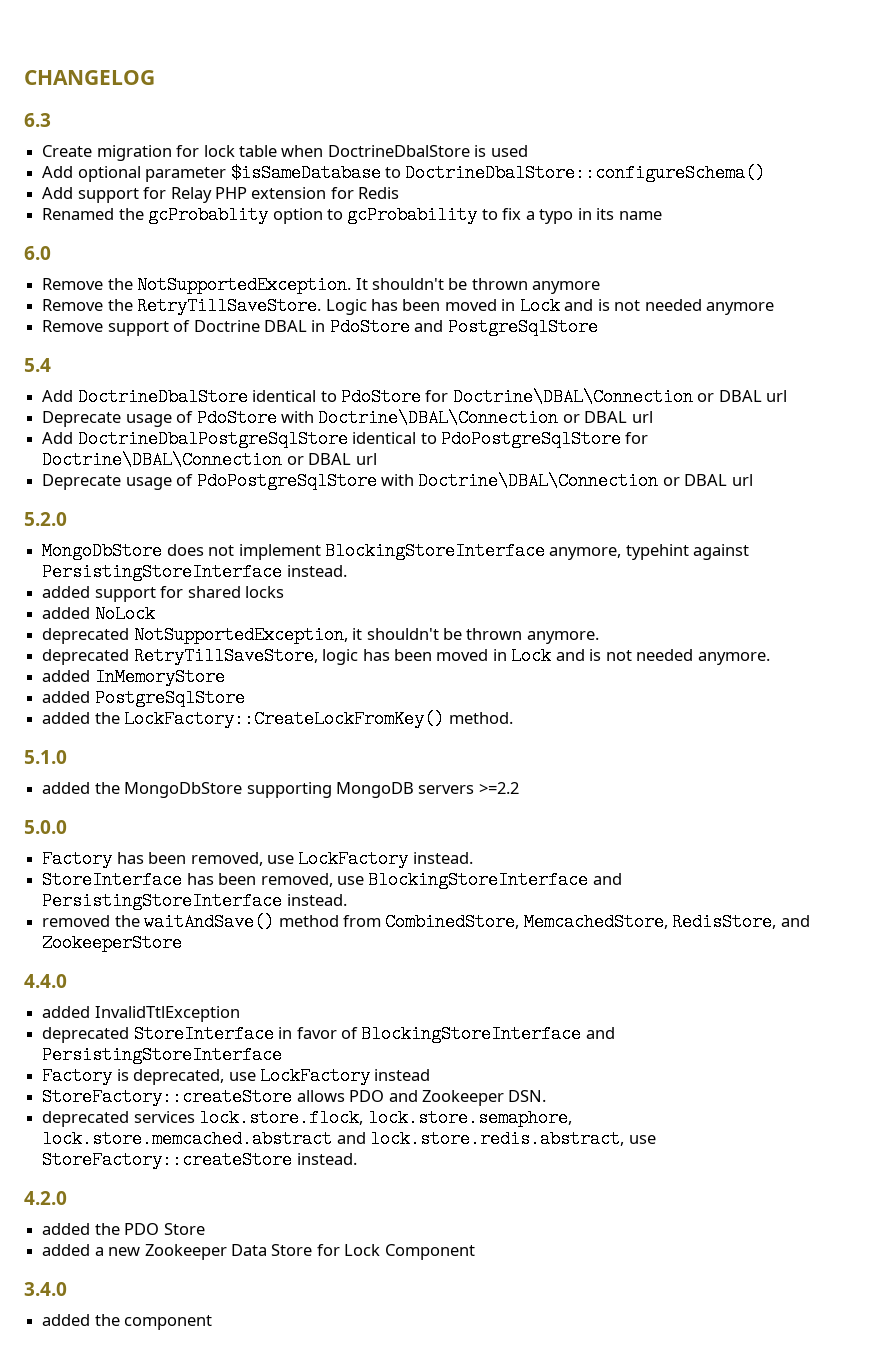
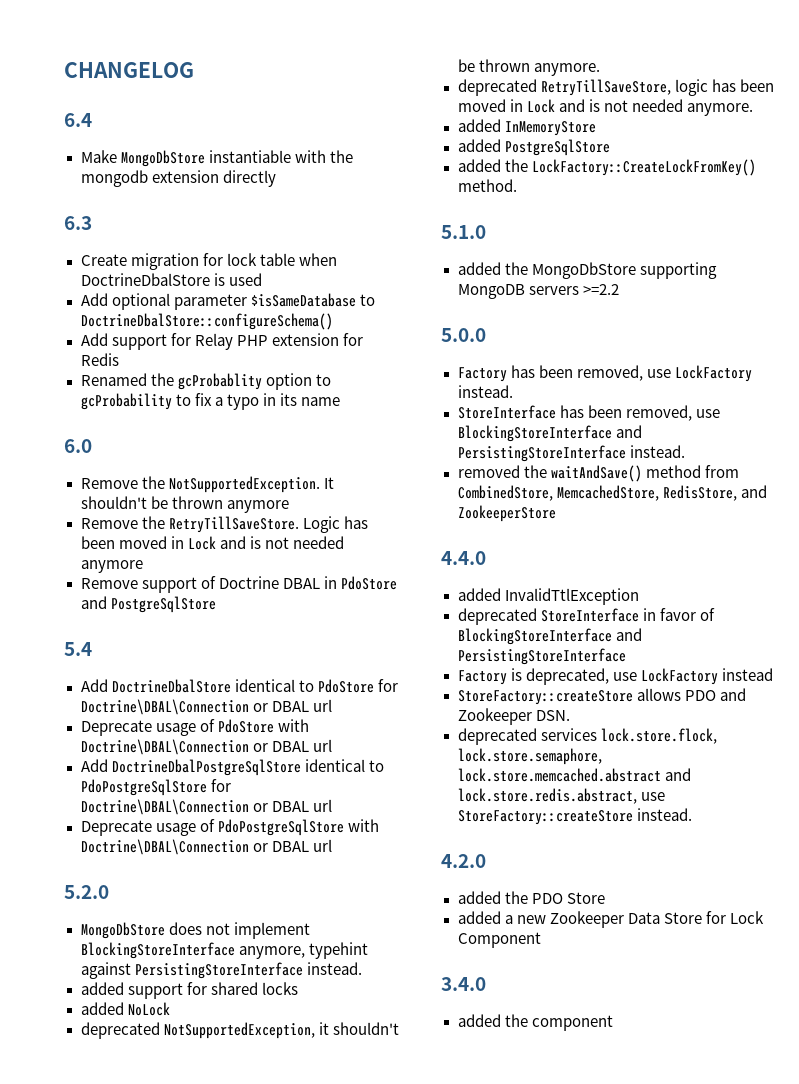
+ 6.4
+ Make MongoDbStore instantiable with the mongodb extension directly

